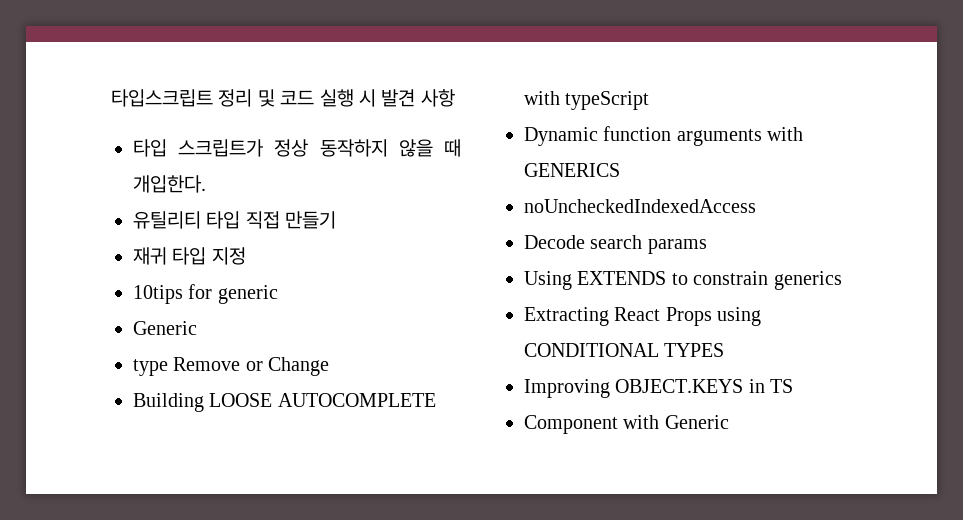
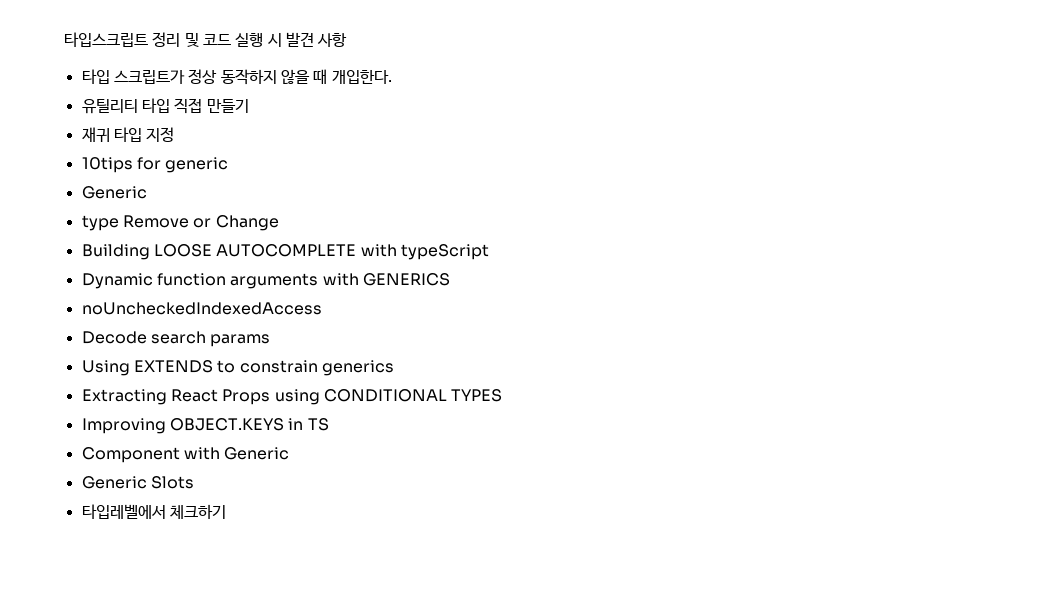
+ Generic Slots
+ 타입레벨에서 체크하기

